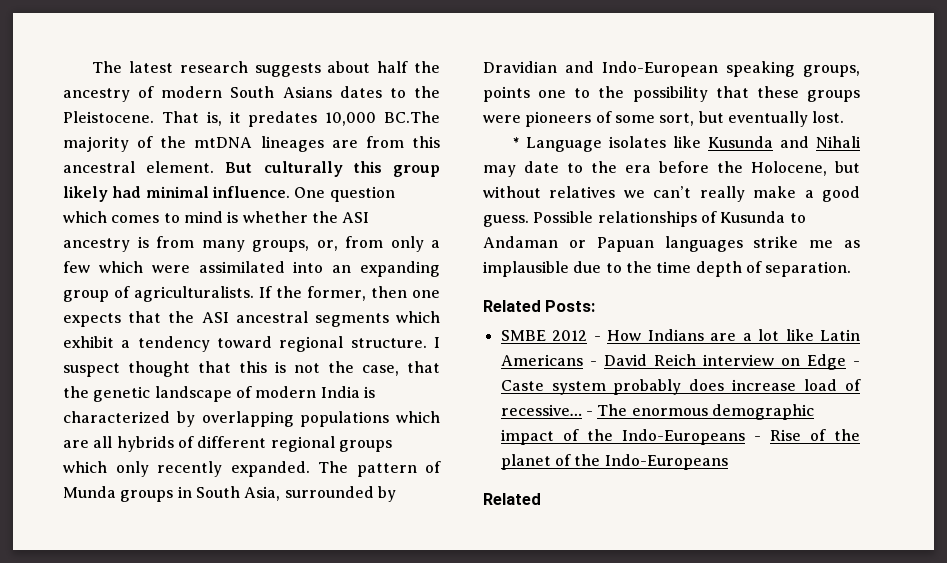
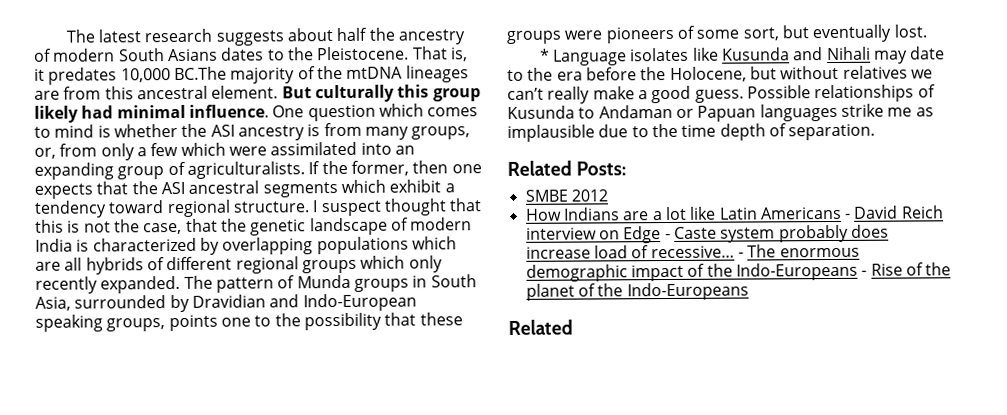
- SMBE 2012 - How Indians are a lot like Latin Americans - David Reich interview on Edge - Caste system probably does increase load of recessive…
+ SMBE 2012
+ How Indians are a lot like Latin Americans - David Reich interview on Edge - Caste system probably does increase load of recessive…

